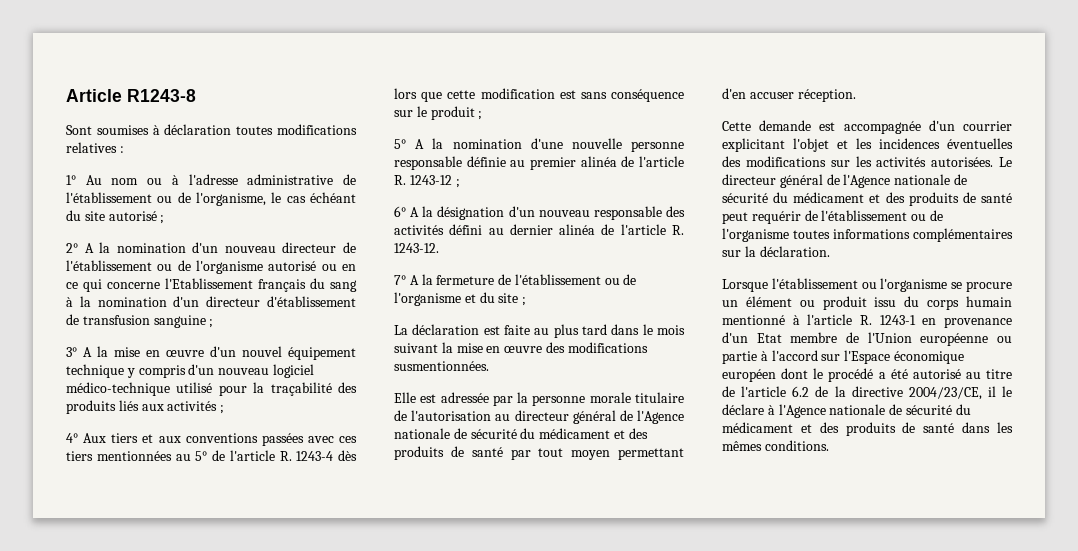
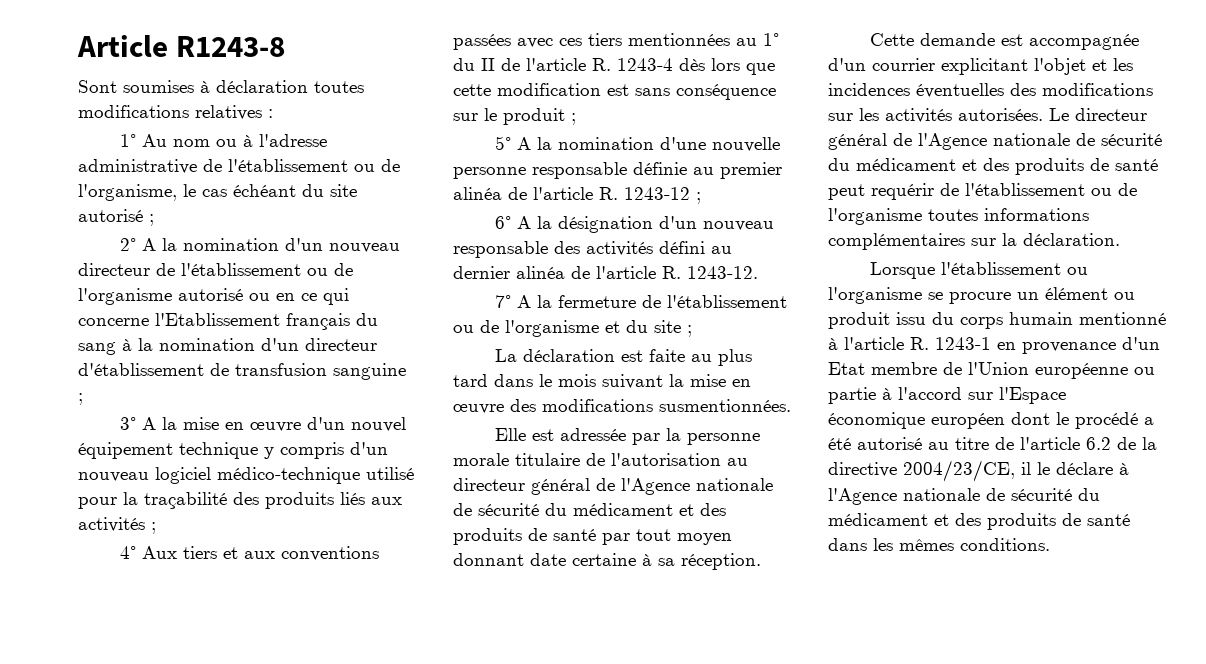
- 4° Aux tiers et aux conventions passées avec ces tiers mentionnées au 5° de l'article R. 1243-4 dès lors que cette modification est sans conséquence sur le produit ;
+ 4° Aux tiers et aux conventions passées avec ces tiers mentionnées au 1° du II de l'article R. 1243-4 dès lors que cette modification est sans conséquence sur le produit ;
- Elle est adressée par la personne morale titulaire de l'autorisation au directeur général de l'Agence nationale de sécurité du médicament et des produits de santé par tout moyen permettant d'en accuser réception.
+ Elle est adressée par la personne morale titulaire de l'autorisation au directeur général de l'Agence nationale de sécurité du médicament et des produits de santé par tout moyen donnant date certaine à sa réception.

